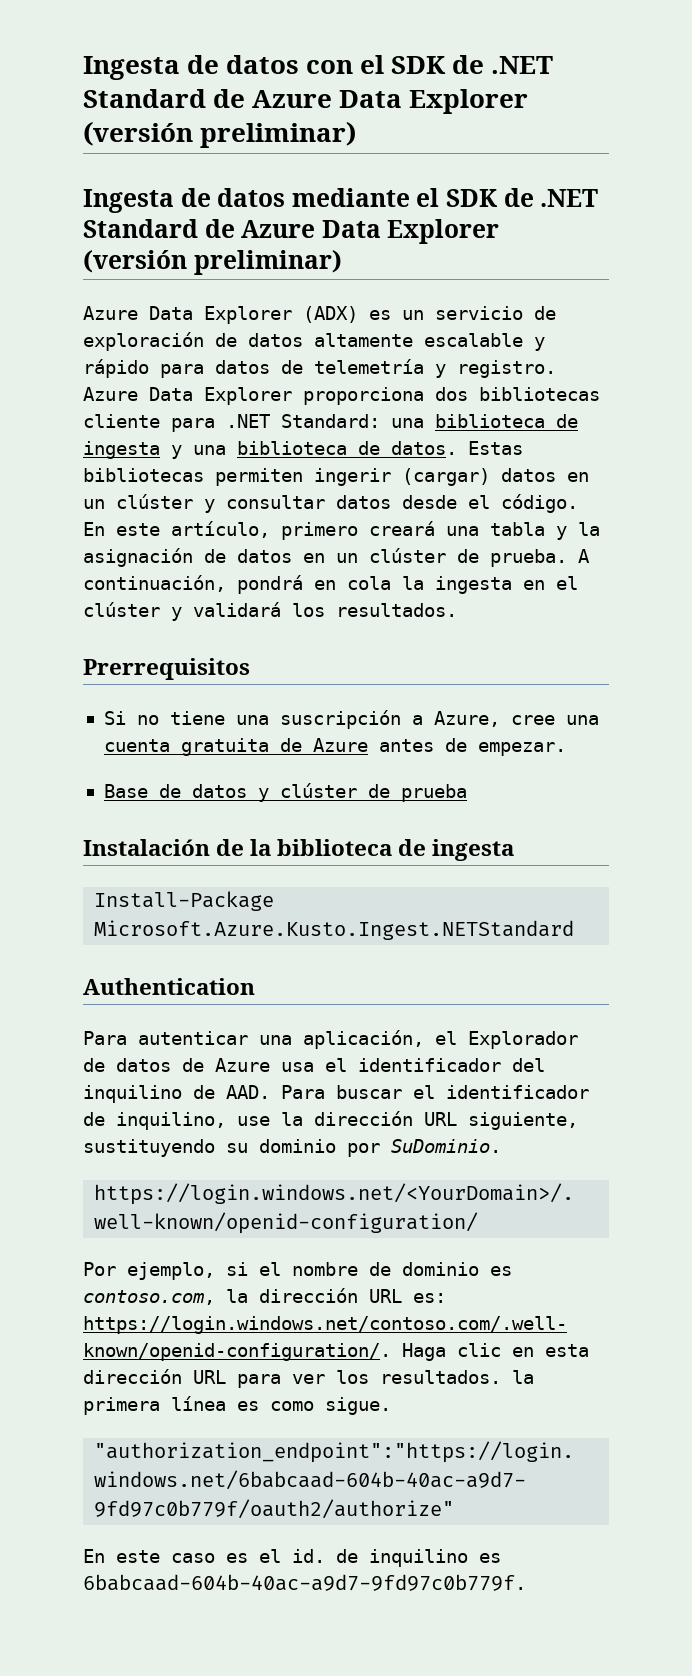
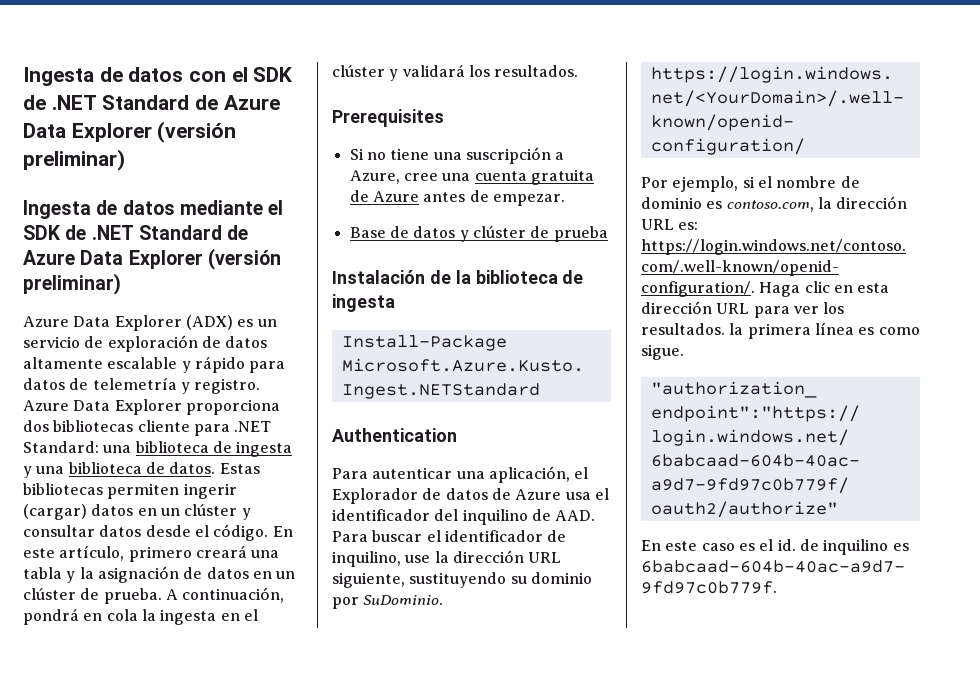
- Prerrequisitos
+ Prerequisites

